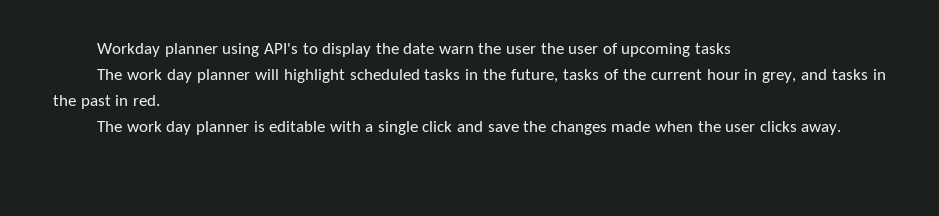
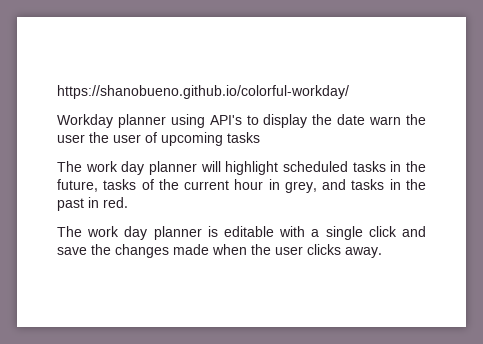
+ https://shanobueno.github.io/colorful-workday/

